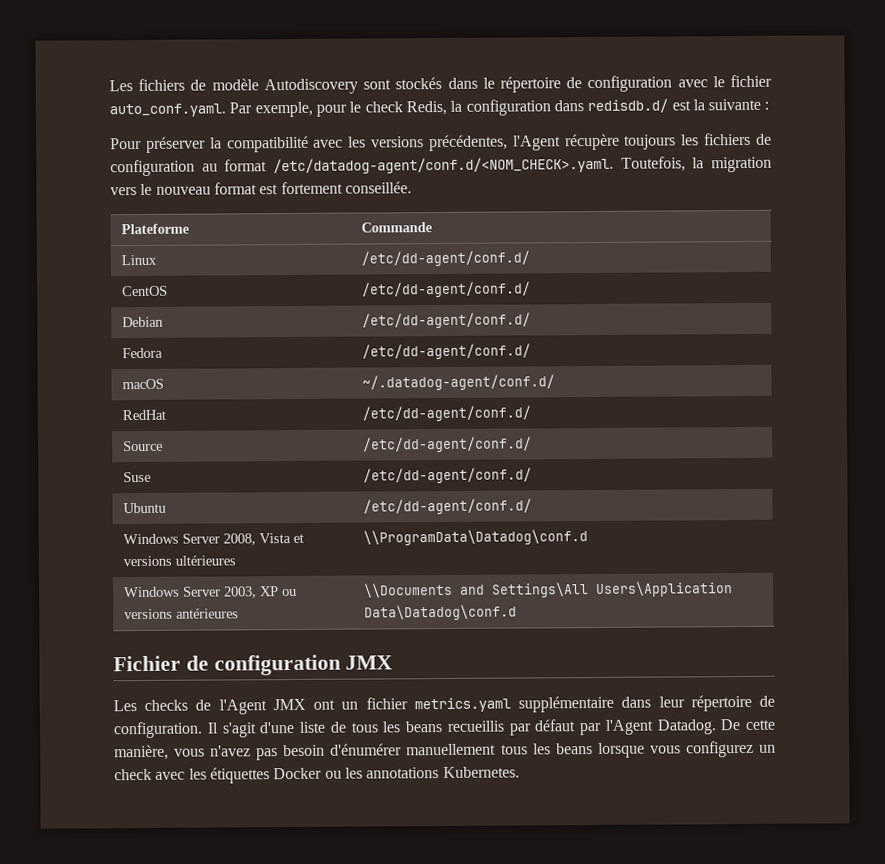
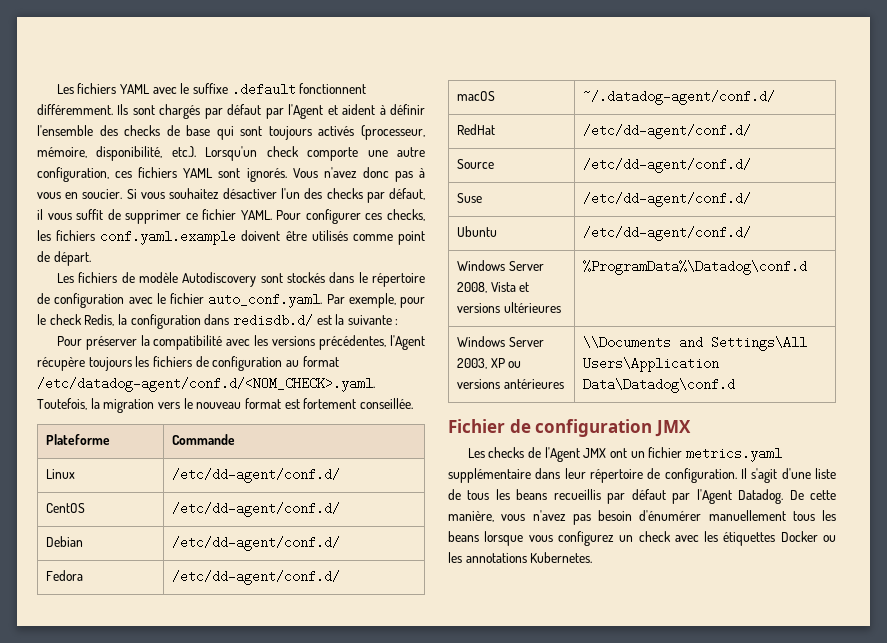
+ Les fichiers YAML avec le suffixe .default fonctionnent différemment. Ils sont chargés par défaut par l'Agent et aident à définir l'ensemble des checks de base qui sont toujours activés (processeur, mémoire, disponibilité, etc.). Lorsqu'un check comporte une autre configuration, ces fichiers YAML sont ignorés. Vous n'avez donc pas à vous en soucier. Si vous souhaitez désactiver l'un des checks par défaut, il vous suffit de supprimer ce fichier YAML. Pour configurer ces checks, les fichiers conf.yaml.example doivent être utilisés comme point de départ.
- Windows Server 2008, Vista et versions ultérieures | \\ProgramData\Datadog\conf.d
+ Windows Server 2008, Vista et versions ultérieures | %ProgramData%\Datadog\conf.d

